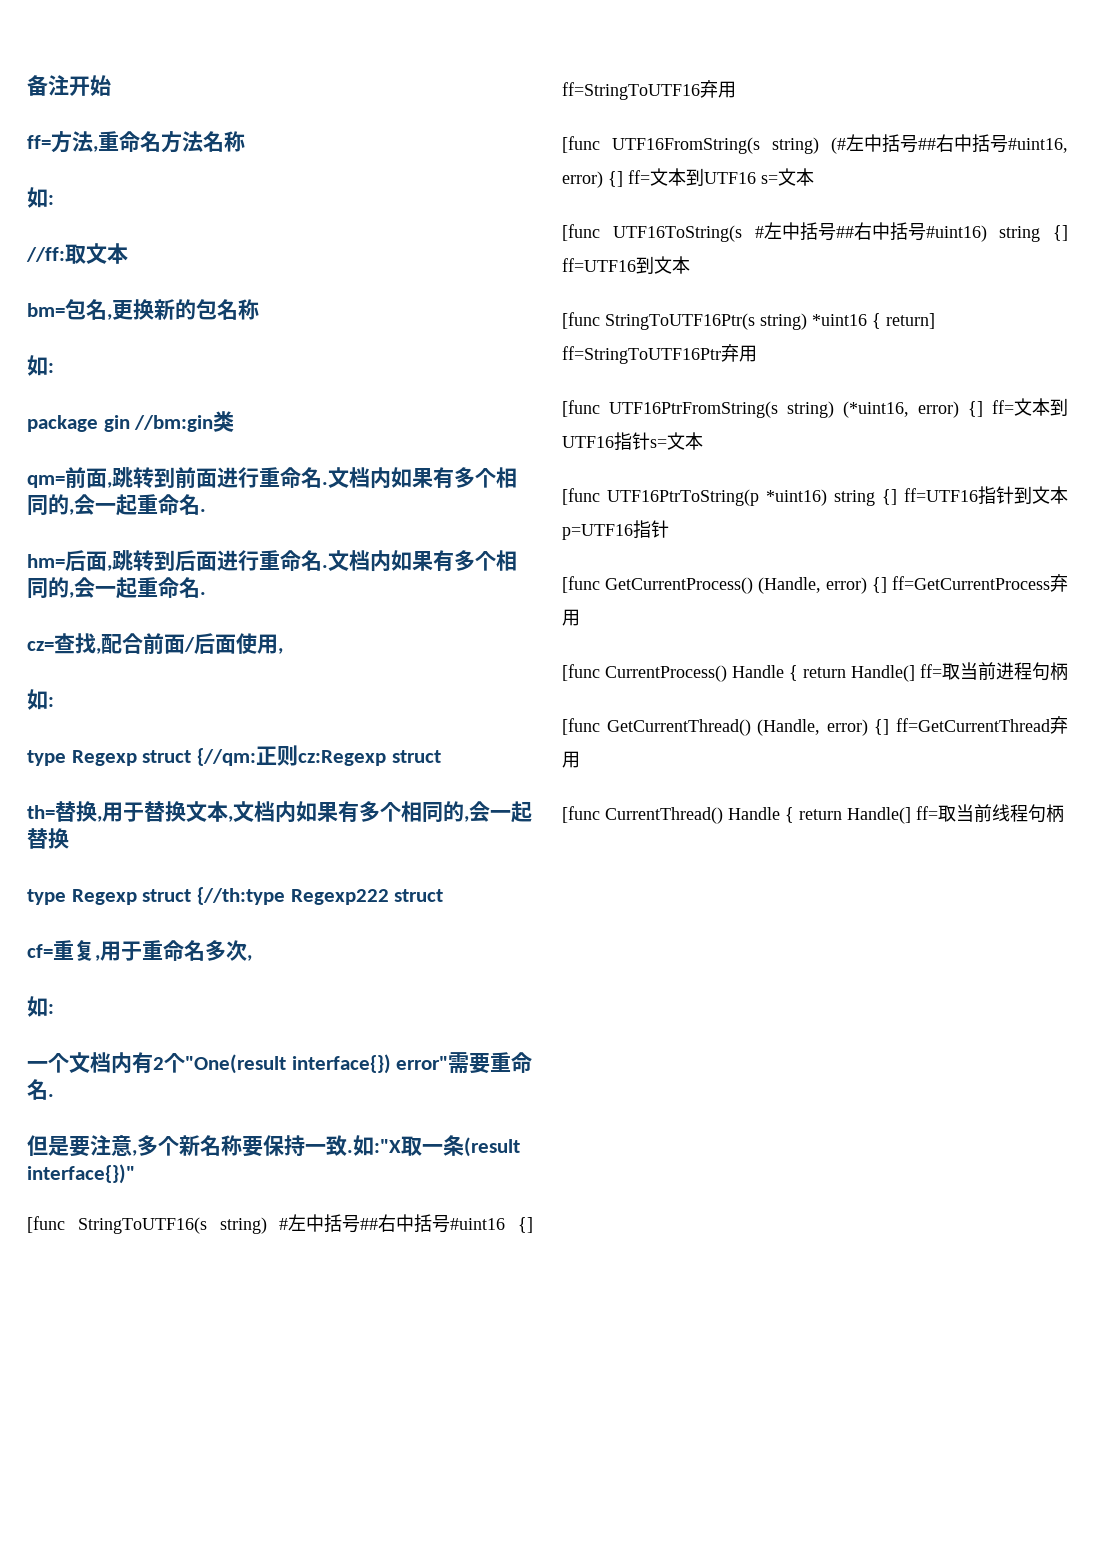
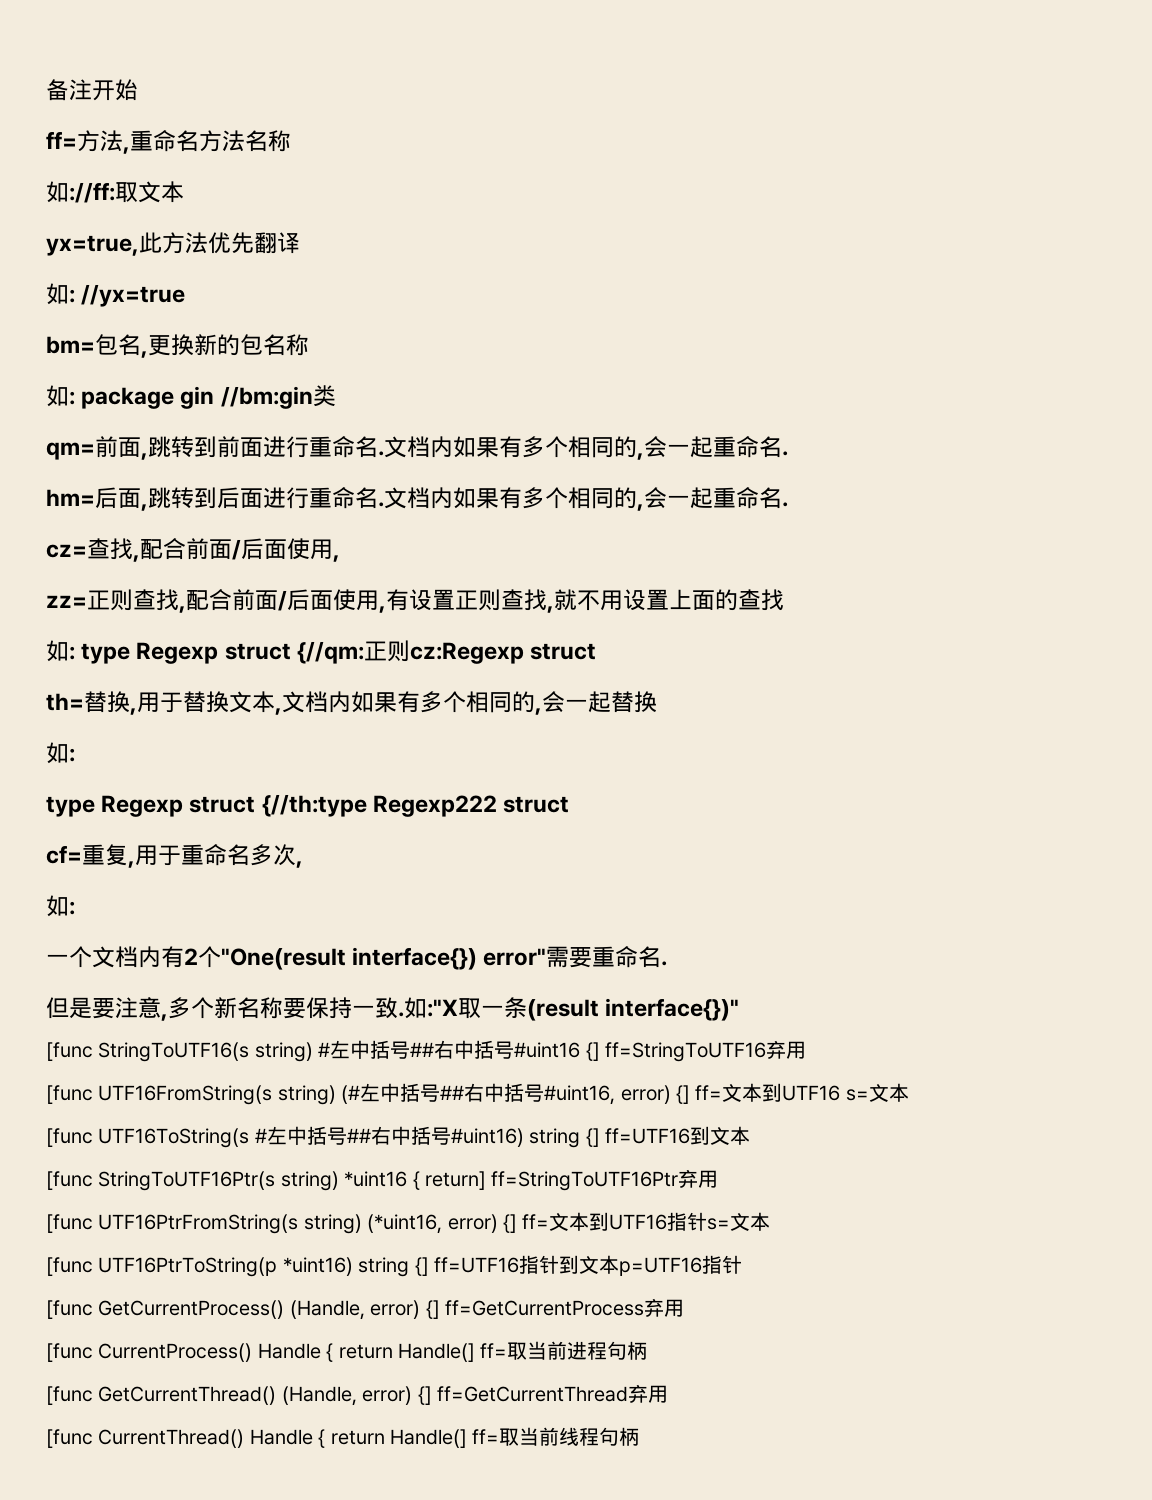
  ff=方法,重命名方法名称
- 如:
- //ff:取文本
+ 如://ff:取文本
+ yx=true,此方法优先翻译
+ 如: //yx=true
  bm=包名,更换新的包名称
- 如:
- package gin //bm:gin类
+ 如: package gin //bm:gin类
  cz=查找,配合前面/后面使用,
- 如:
- type Regexp struct {//qm:正则cz:Regexp struct
+ zz=正则查找,配合前面/后面使用,有设置正则查找,就不用设置上面的查找
+ 如: type Regexp struct {//qm:正则cz:Regexp struct
  th=替换,用于替换文本,文档内如果有多个相同的,会一起替换
+ 如:

